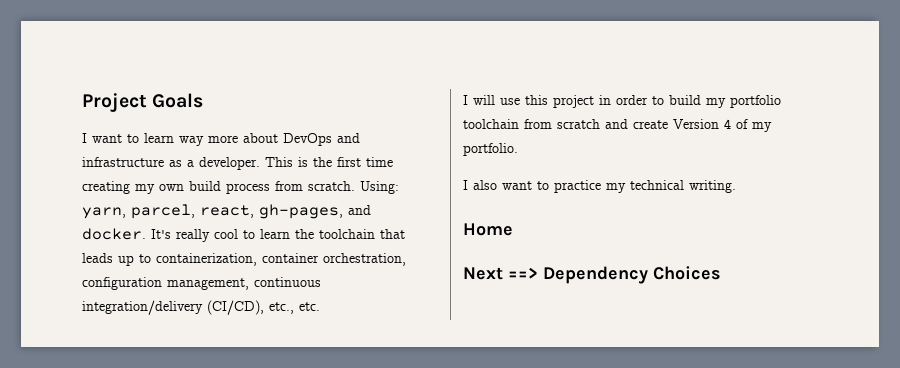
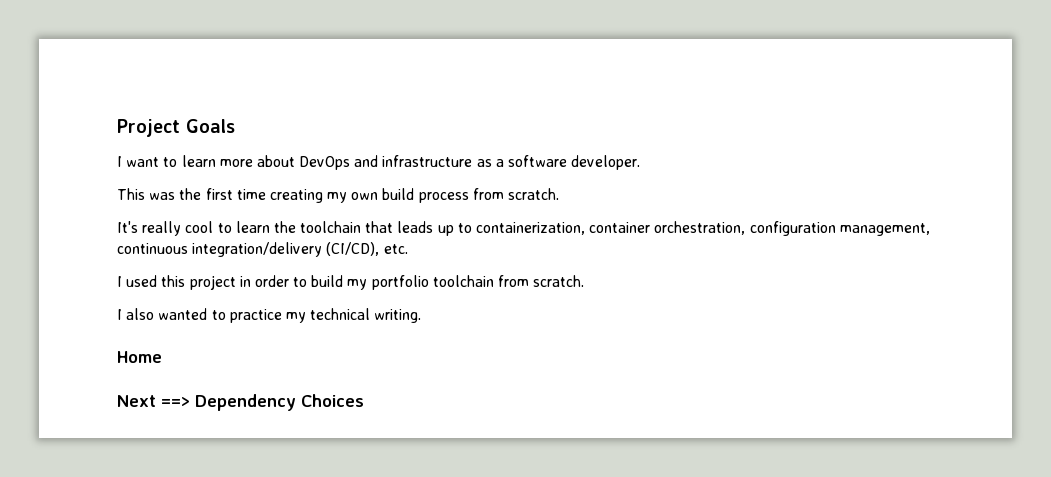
- I want to learn way more about DevOps and infrastructure as a developer. This is the first time creating my own build process from scratch. Using: yarn, parcel, react, gh-pages, and docker. It's really cool to learn the toolchain that leads up to containerization, container orchestration, configuration management, continuous integration/delivery (CI/CD), etc., etc.
+ I want to learn more about DevOps and infrastructure as a software developer.
+ This was the first time creating my own build process from scratch.
+ It's really cool to learn the toolchain that leads up to containerization, container orchestration, configuration management, continuous integration/delivery (CI/CD), etc.
- I will use this project in order to build my portfolio toolchain from scratch and create Version 4 of my portfolio.
+ I used this project in order to build my portfolio toolchain from scratch.
- I also want to practice my technical writing.
+ I also wanted to practice my technical writing.

